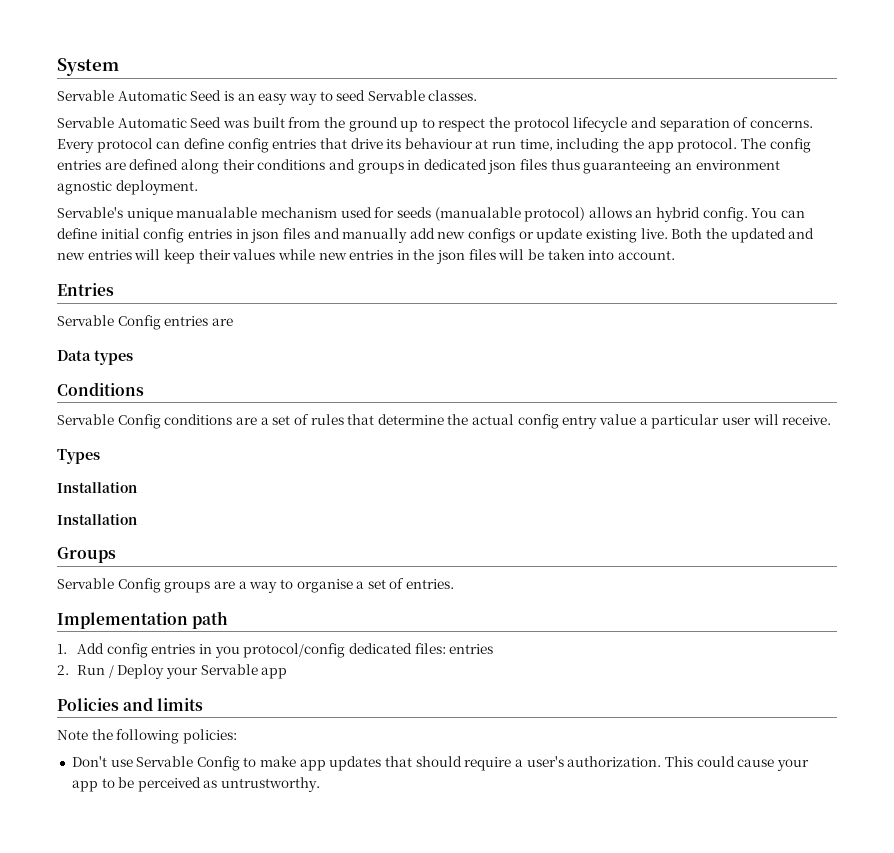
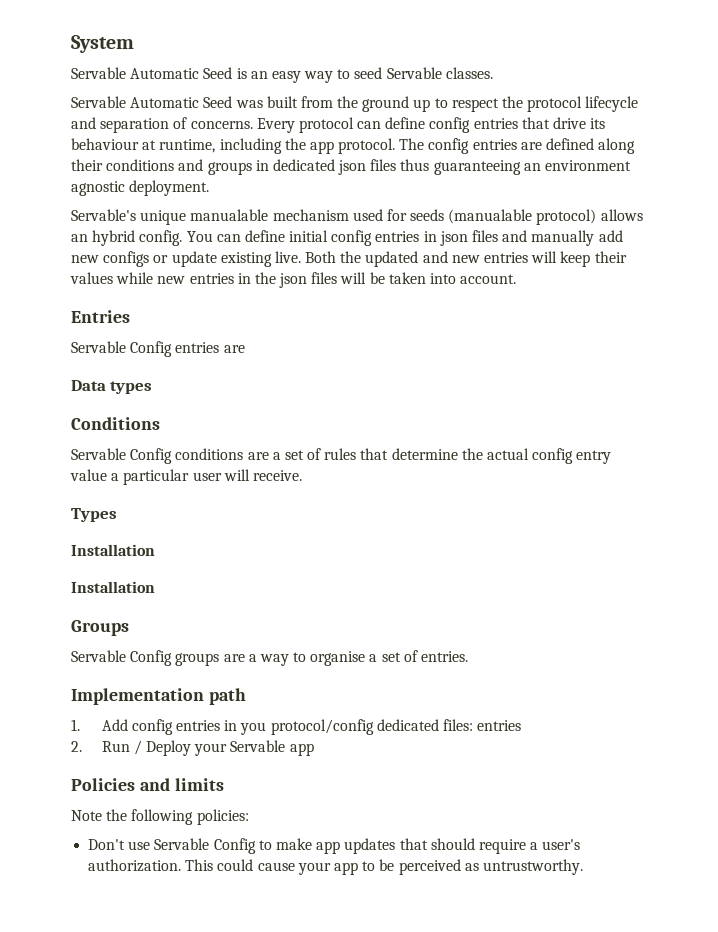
- Every protocol can define config entries that drive its behaviour at run time, including the app protocol.
+ Every protocol can define config entries that drive its behaviour at runtime, including the app protocol.

